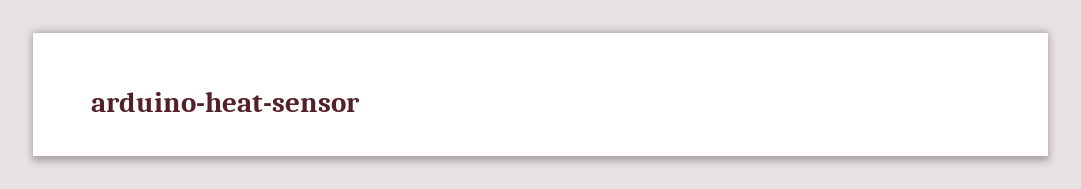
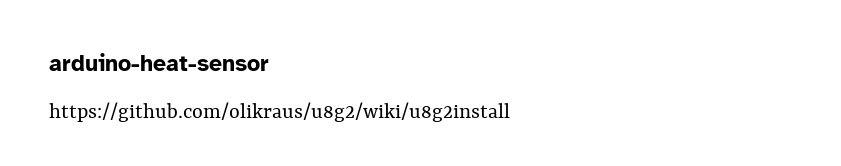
+ https://github.com/olikraus/u8g2/wiki/u8g2install

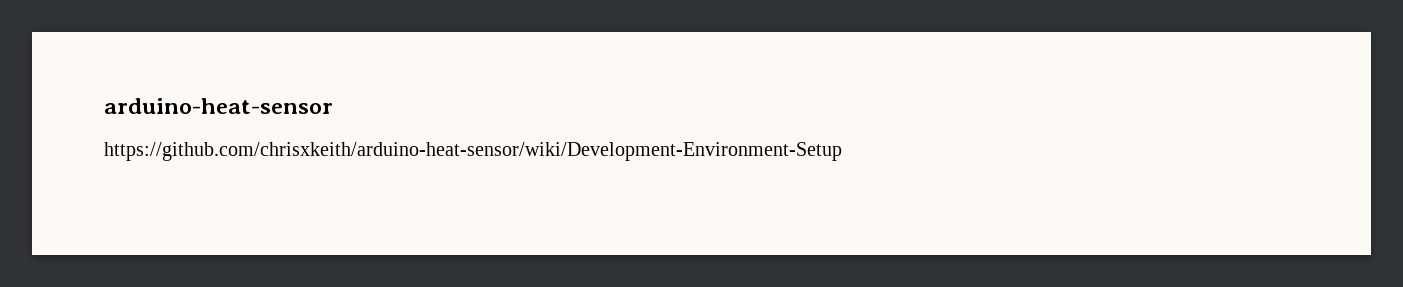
- https://github.com/olikraus/u8g2/wiki/u8g2install
+ https://github.com/chrisxkeith/arduino-heat-sensor/wiki/Development-Environment-Setup

